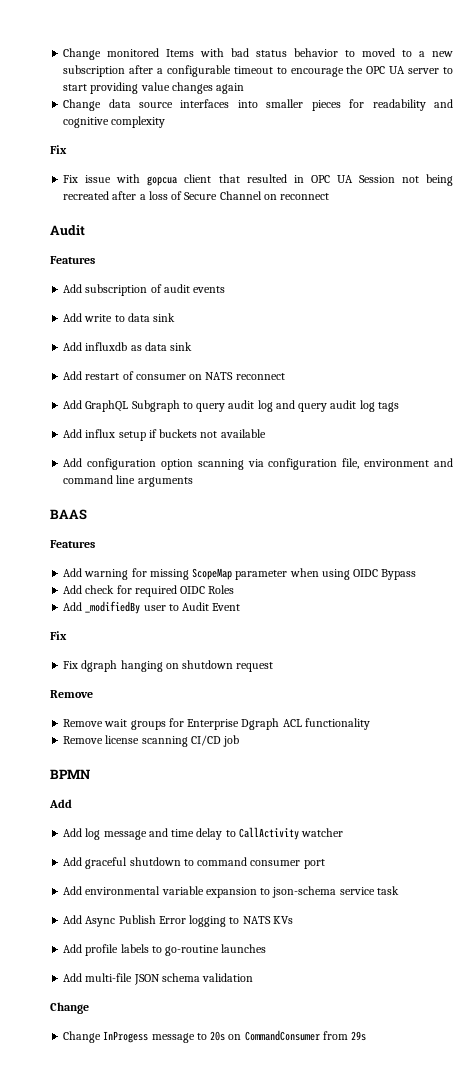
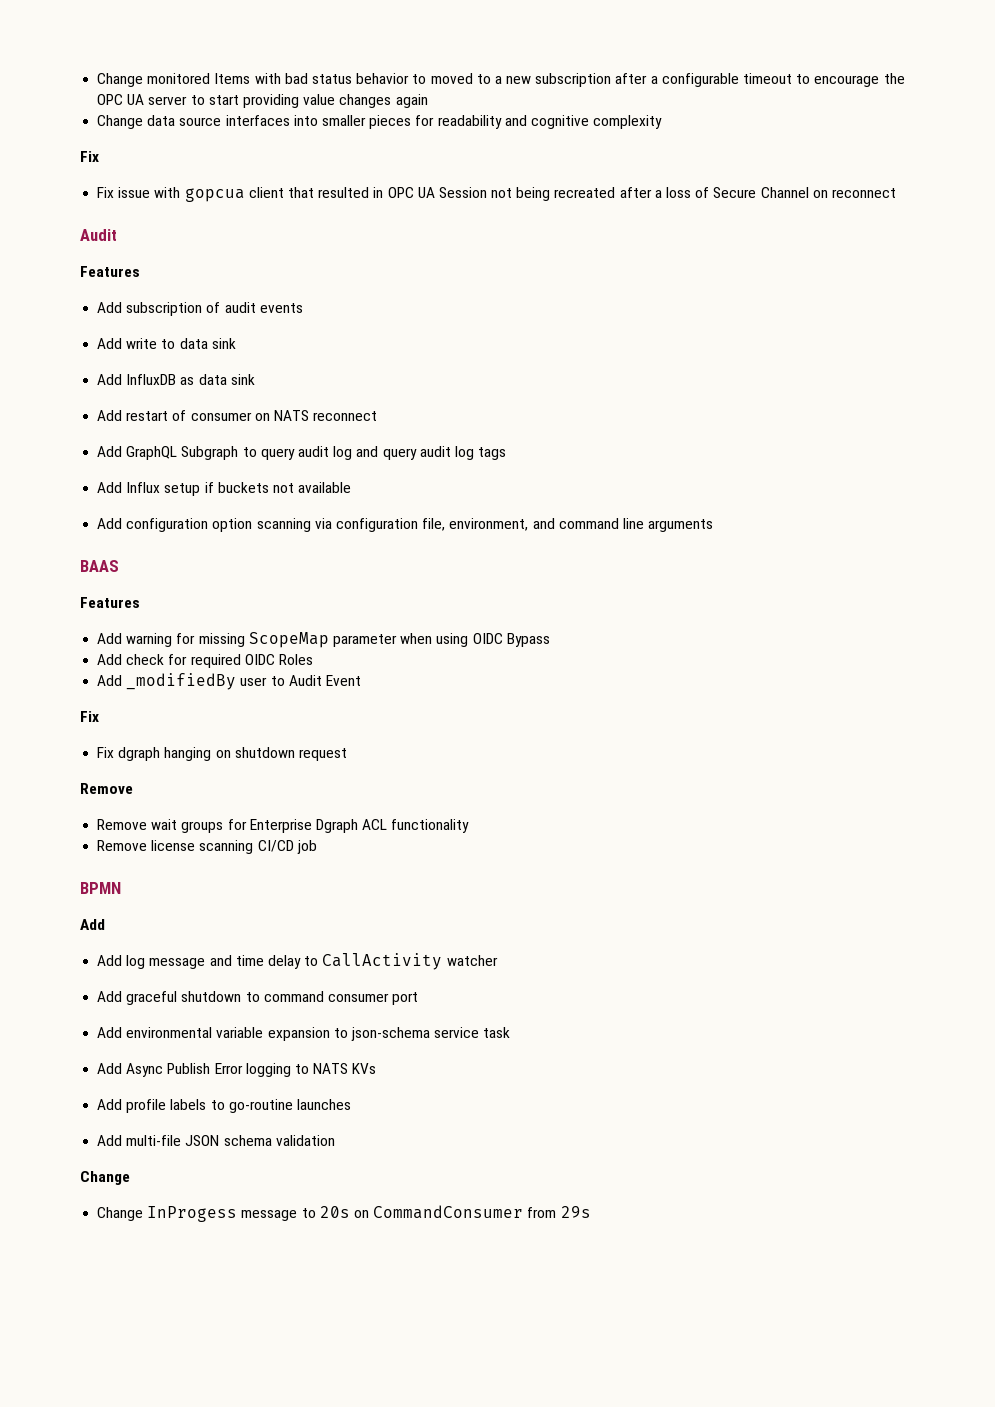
- Add influxdb as data sink
+ Add InfluxDB as data sink
- Add influx setup if buckets not available
+ Add Influx setup if buckets not available
- Add configuration option scanning via configuration file, environment and command line arguments
+ Add configuration option scanning via configuration file, environment, and command line arguments

